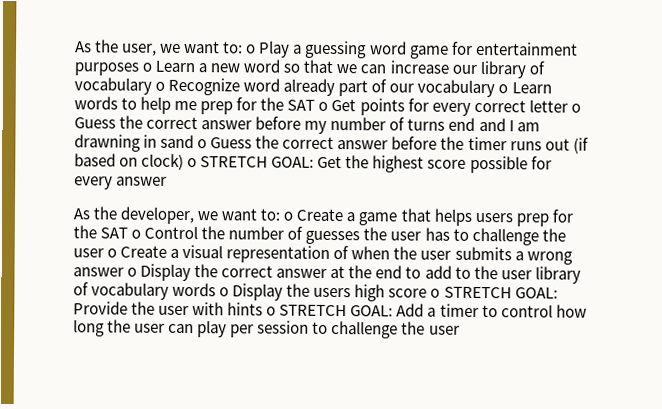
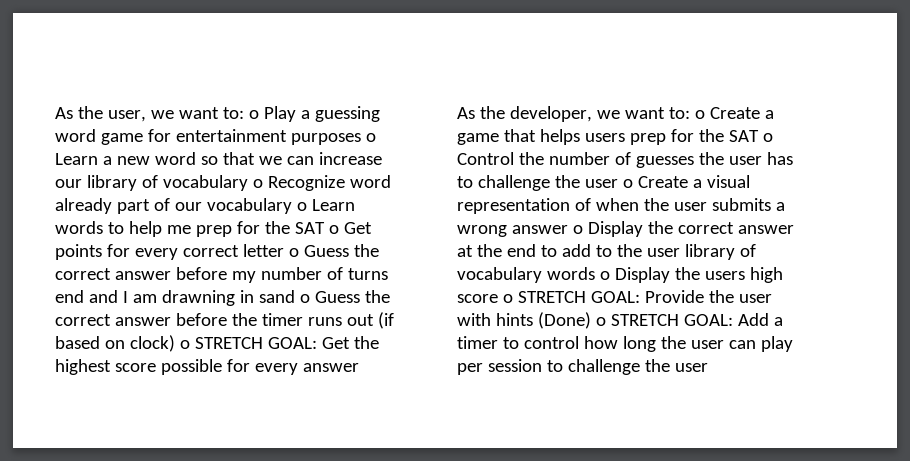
- Provide the user with hints o STRETCH GOAL:
+ Provide the user with hints (Done) o STRETCH GOAL:

